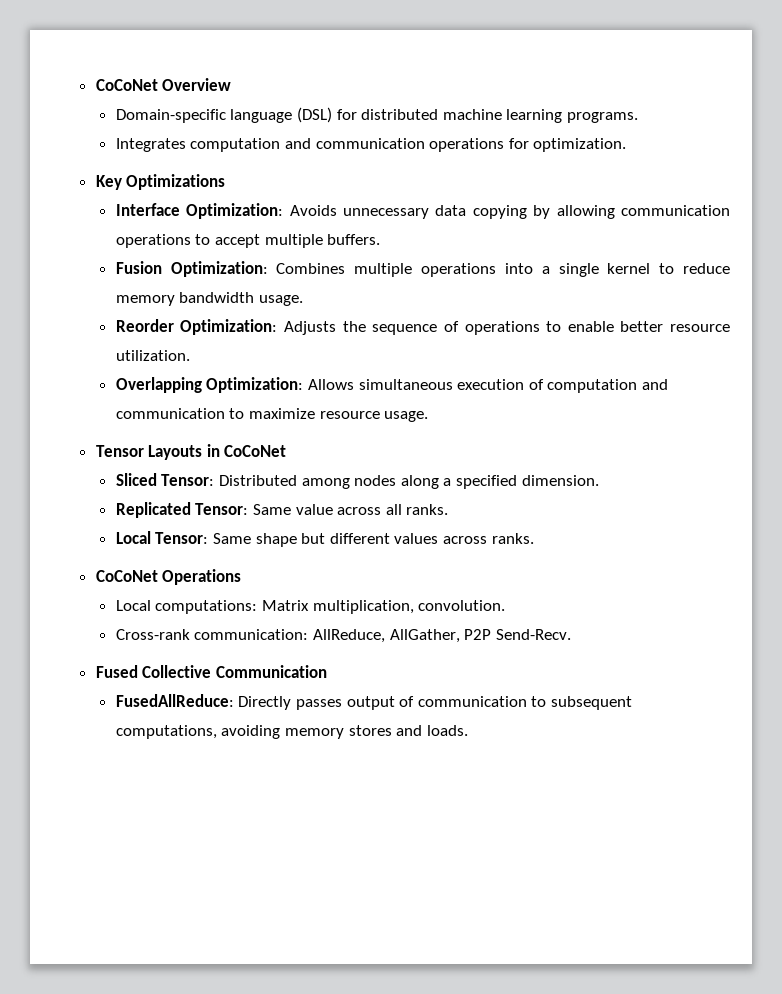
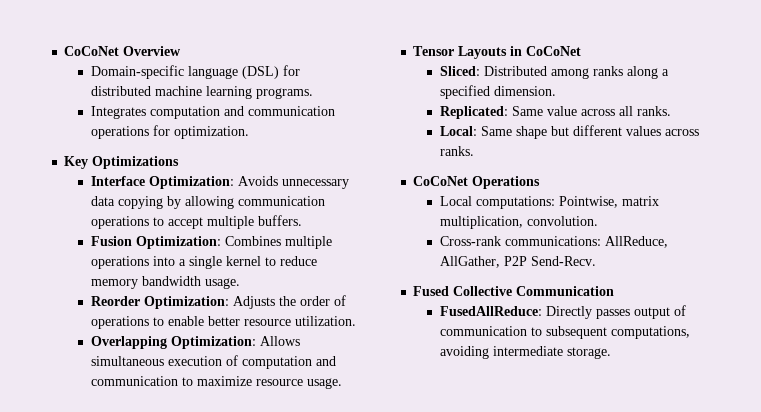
- Reorder Optimization: Adjusts the sequence of operations to enable better resource utilization.
+ Reorder Optimization: Adjusts the order of operations to enable better resource utilization.
- Sliced Tensor: Distributed among nodes along a specified dimension.
+ Sliced: Distributed among ranks along a specified dimension.
- Replicated Tensor: Same value across all ranks.
+ Replicated: Same value across all ranks.
- Local Tensor: Same shape but different values across ranks.
+ Local: Same shape but different values across ranks.
- Local computations: Matrix multiplication, convolution.
+ Local computations: Pointwise, matrix multiplication, convolution.
- Cross-rank communication: AllReduce, AllGather, P2P Send-Recv.
+ Cross-rank communications: AllReduce, AllGather, P2P Send-Recv.
- FusedAllReduce: Directly passes output of communication to subsequent computations, avoiding memory stores and loads.
+ FusedAllReduce: Directly passes output of communication to subsequent computations, avoiding intermediate storage.

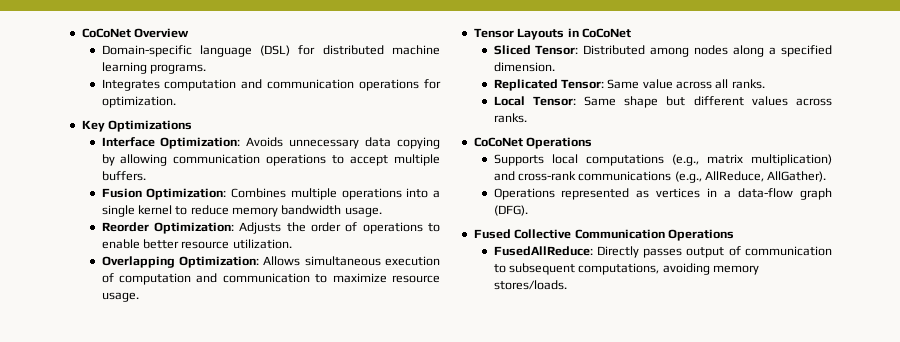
- Sliced: Distributed among ranks along a specified dimension.
+ Sliced Tensor: Distributed among nodes along a specified dimension.
- Replicated: Same value across all ranks.
+ Replicated Tensor: Same value across all ranks.
- Local: Same shape but different values across ranks.
+ Local Tensor: Same shape but different values across ranks.
- Local computations: Pointwise, matrix multiplication, convolution.
- Cross-rank communications: AllReduce, AllGather, P2P Send-Recv.
+ Supports local computations (e.g., matrix multiplication) and cross-rank communications (e.g., AllReduce, AllGather).
+ Operations represented as vertices in a data-flow graph (DFG).
- Fused Collective Communication
+ Fused Collective Communication Operations
- FusedAllReduce: Directly passes output of communication to subsequent computations, avoiding intermediate storage.
+ FusedAllReduce: Directly passes output of communication to subsequent computations, avoiding memory stores/loads.

